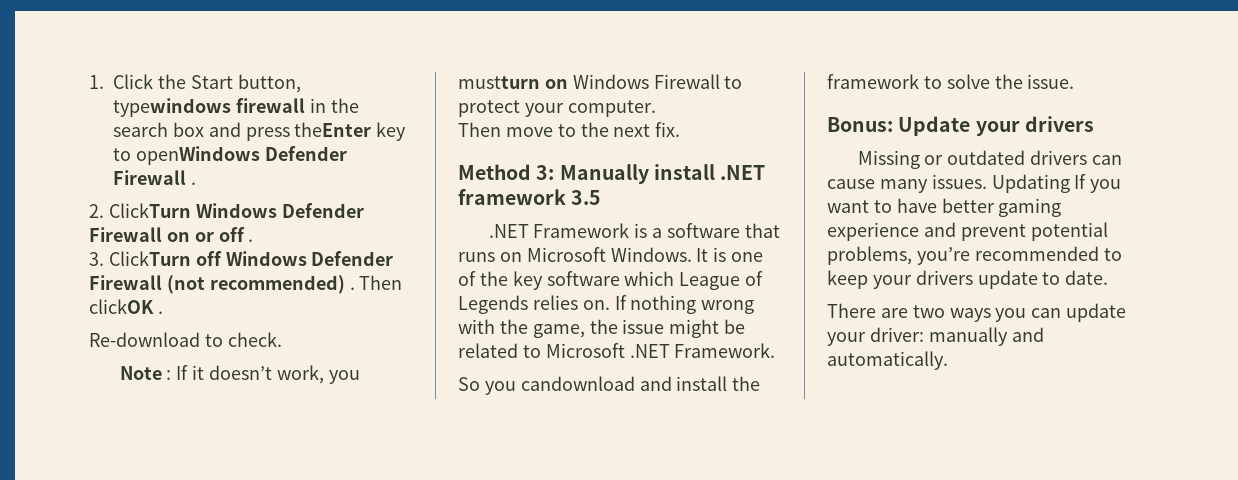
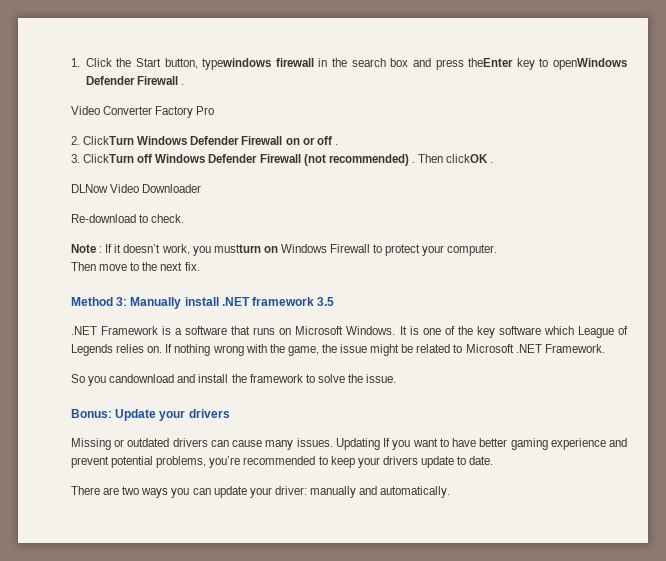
+ Video Converter Factory Pro
+ DLNow Video Downloader

